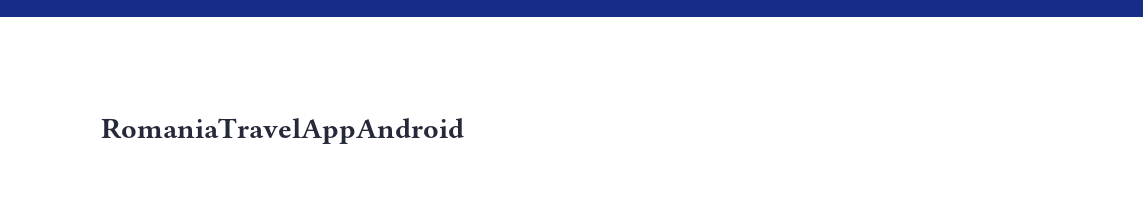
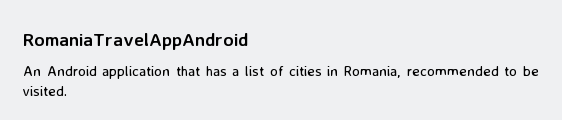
+ An Android application that has a list of cities in Romania, recommended to be visited.

